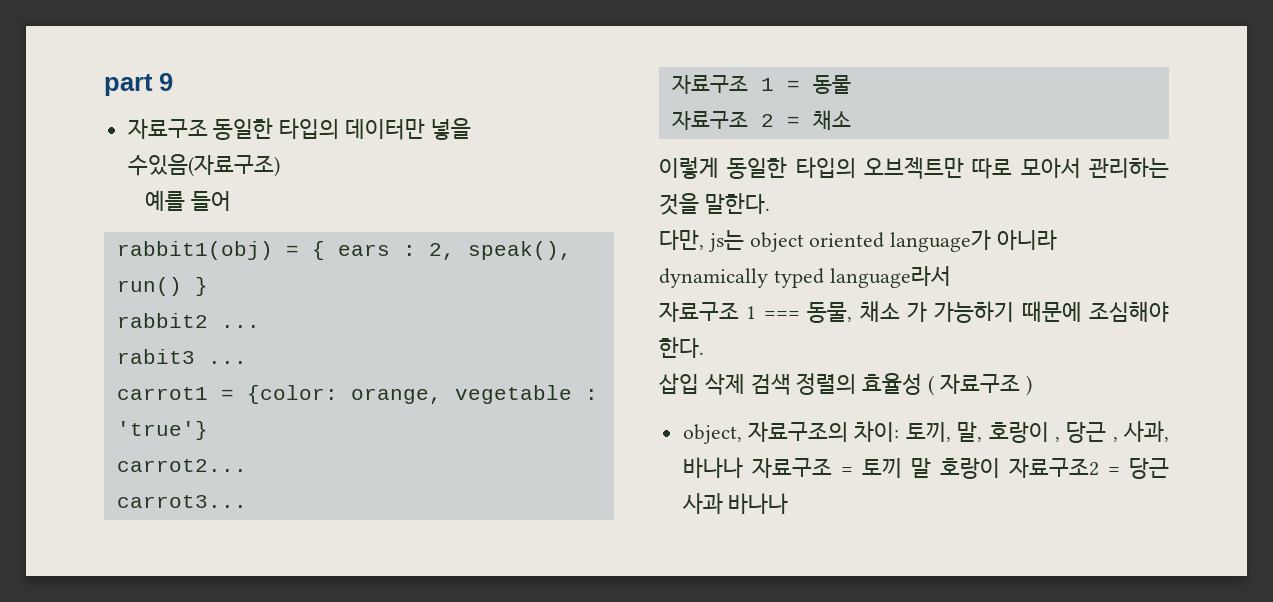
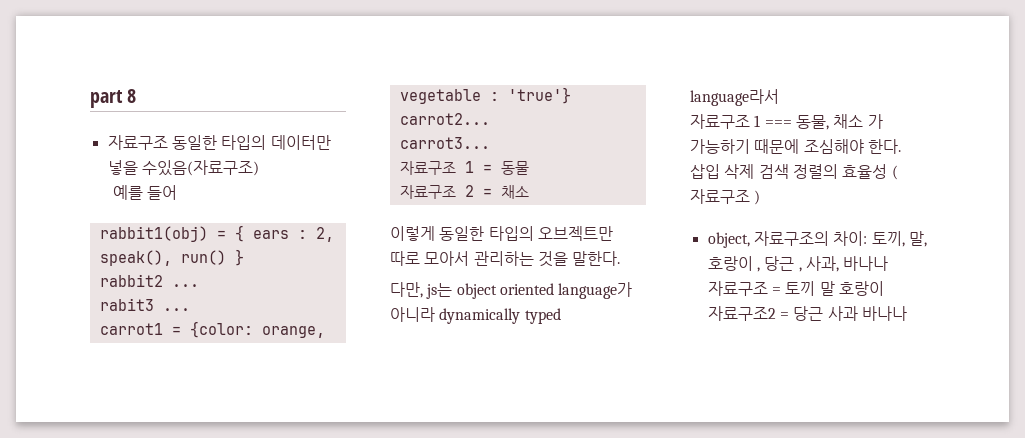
- part 9
+ part 8

